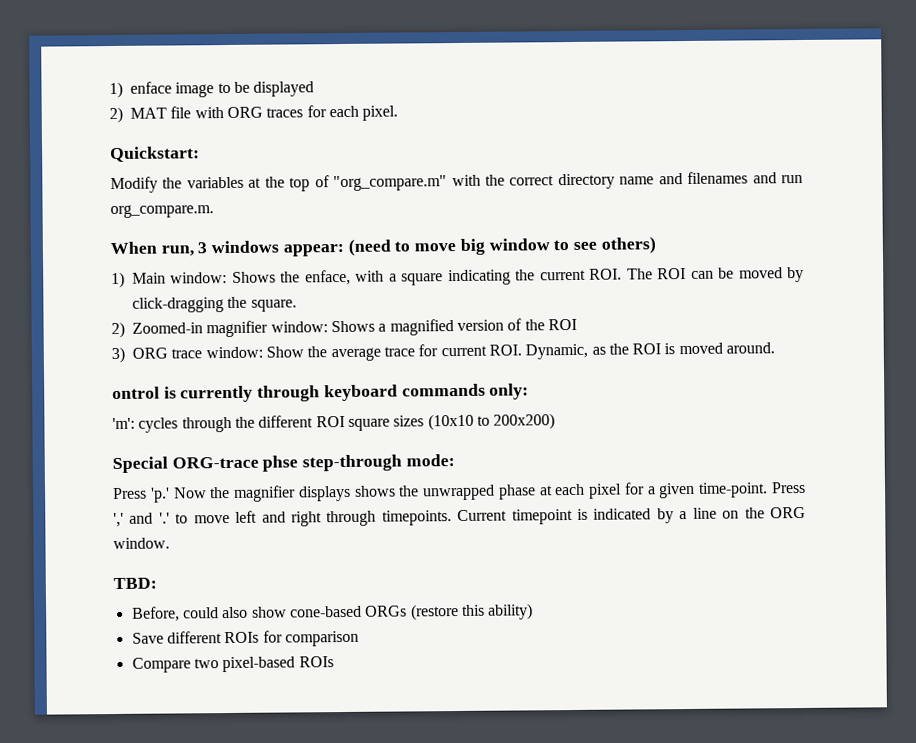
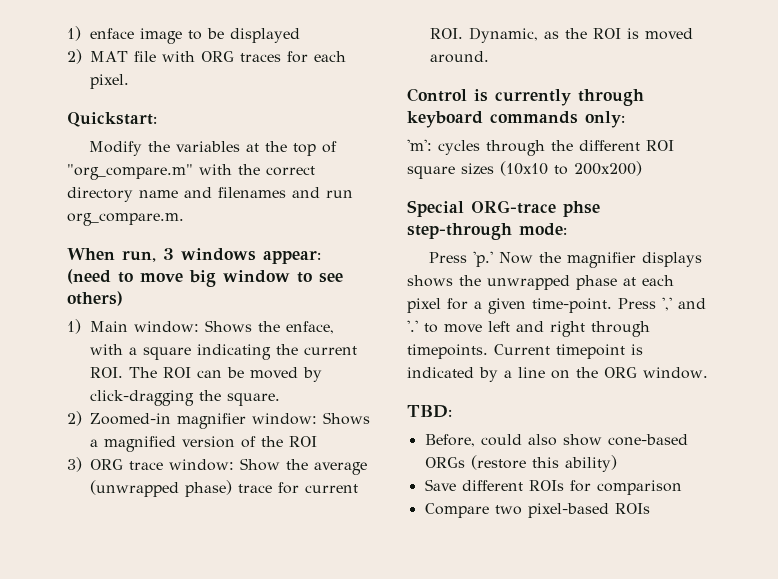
- 3) ORG trace window: Show the average trace for current ROI. Dynamic, as the ROI is moved around.
+ 3) ORG trace window: Show the average (unwrapped phase) trace for current ROI. Dynamic, as the ROI is moved around.
- ontrol is currently through keyboard commands only:
+ Control is currently through keyboard commands only:

